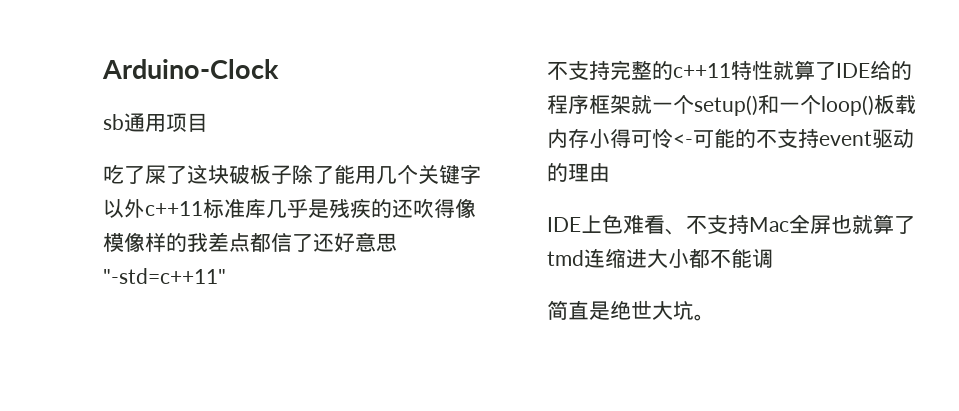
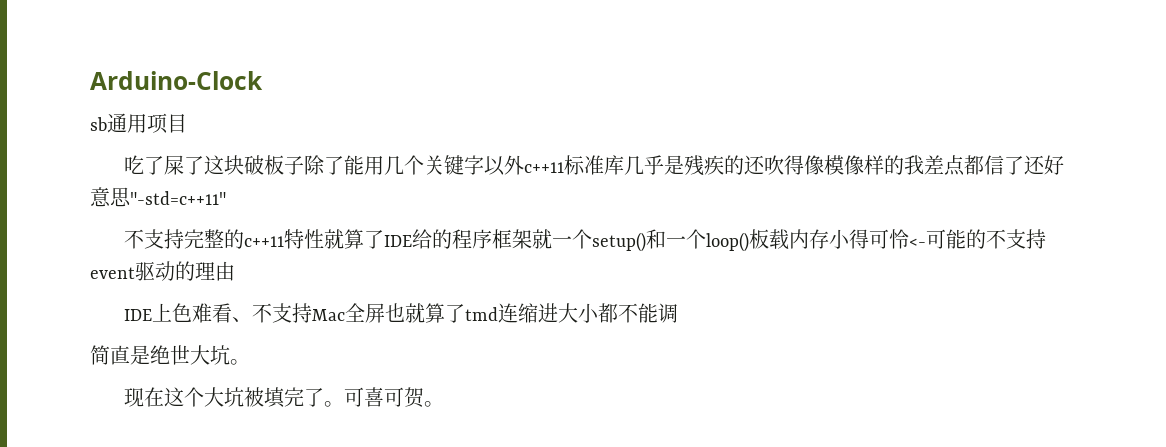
+ 现在这个大坑被填完了。可喜可贺。

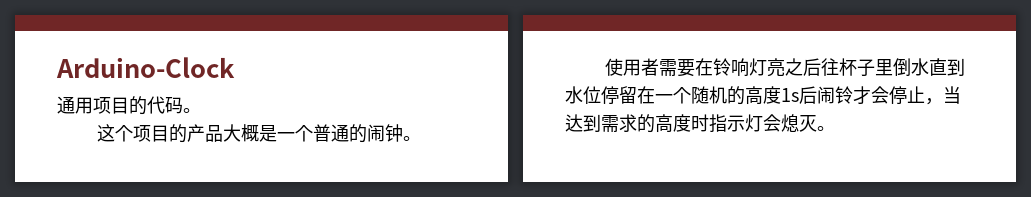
- sb通用项目
- 吃了屎了这块破板子除了能用几个关键字以外c++11标准库几乎是残疾的还吹得像模像样的我差点都信了还好意思"-std=c++11"
- 不支持完整的c++11特性就算了IDE给的程序框架就一个setup()和一个loop()板载内存小得可怜<-可能的不支持event驱动的理由
- IDE上色难看、不支持Mac全屏也就算了tmd连缩进大小都不能调
- 简直是绝世大坑。
- 现在这个大坑被填完了。可喜可贺。
+ 通用项目的代码。
+ 这个项目的产品大概是一个普通的闹钟。
+ 使用者需要在铃响灯亮之后往杯子里倒水直到水位停留在一个随机的高度1s后闹铃才会停止，当达到需求的高度时指示灯会熄灭。

